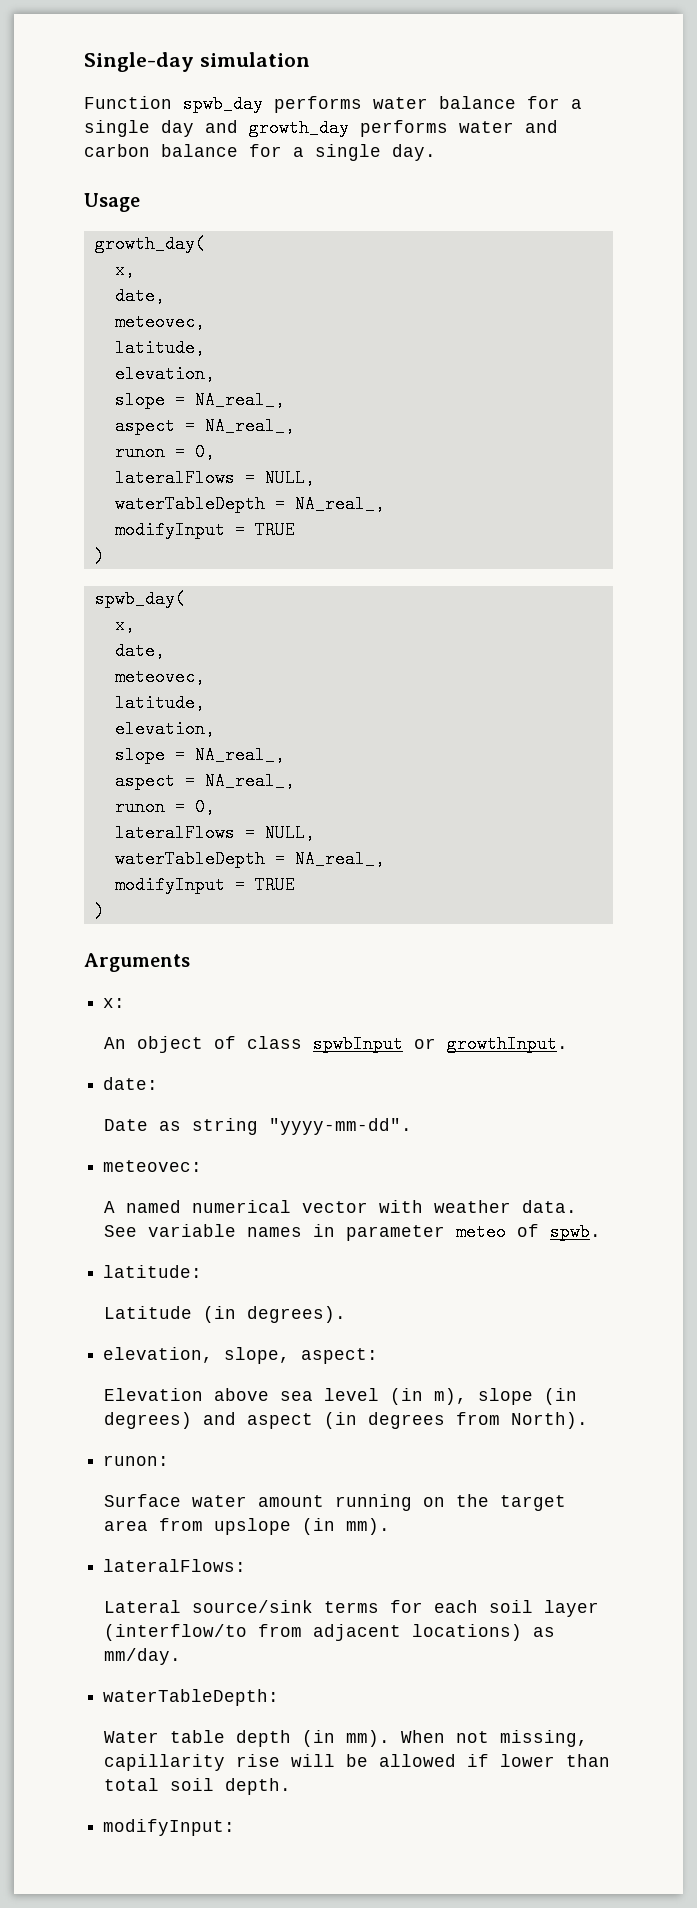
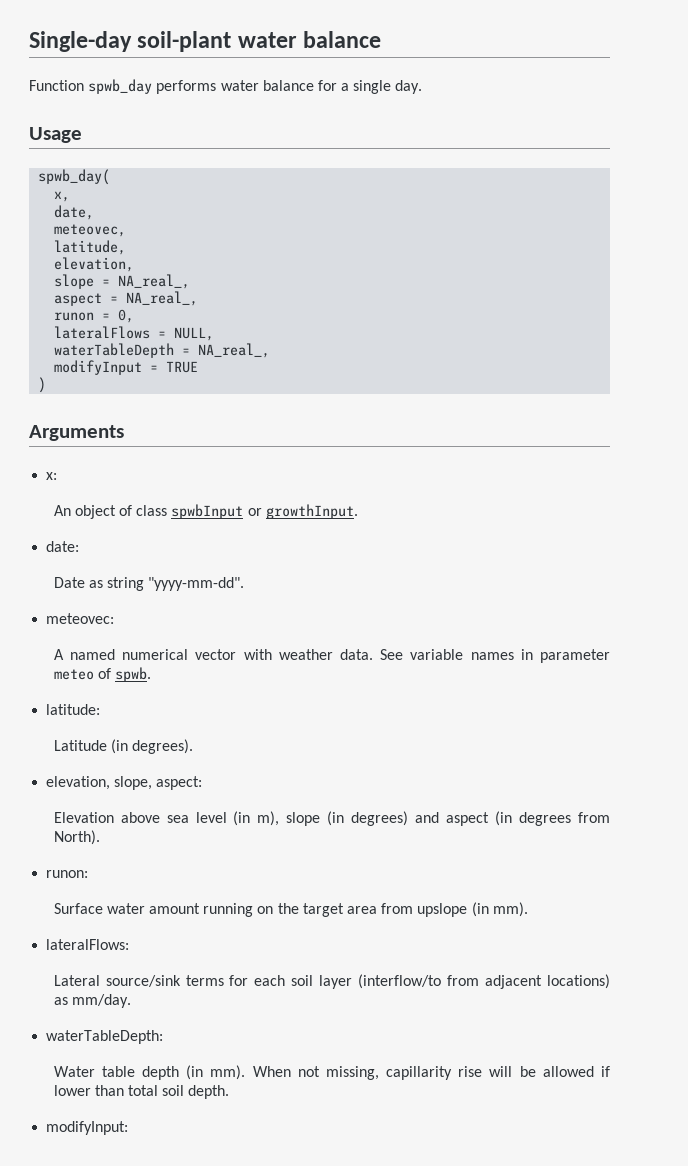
- Single-day simulation
+ Single-day soil-plant water balance
- Function spwb_day performs water balance for a single day and growth_day performs water and carbon balance for a single day.
+ Function spwb_day performs water balance for a single day.
  Usage
- growth_day(
- x,
- date,
- meteovec,
- latitude,
- elevation,
- slope = NA_real_,
- aspect = NA_real_,
- runon = 0,
- lateralFlows = NULL,
- waterTableDepth = NA_real_,
- modifyInput = TRUE
- )

